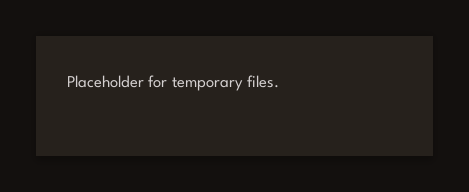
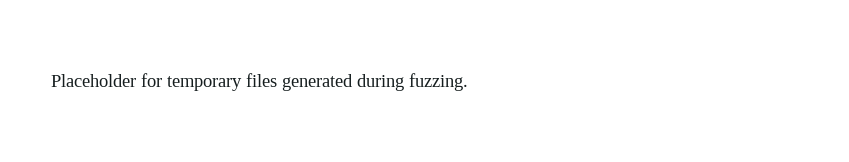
- Placeholder for temporary files.
+ Placeholder for temporary files generated during fuzzing.

